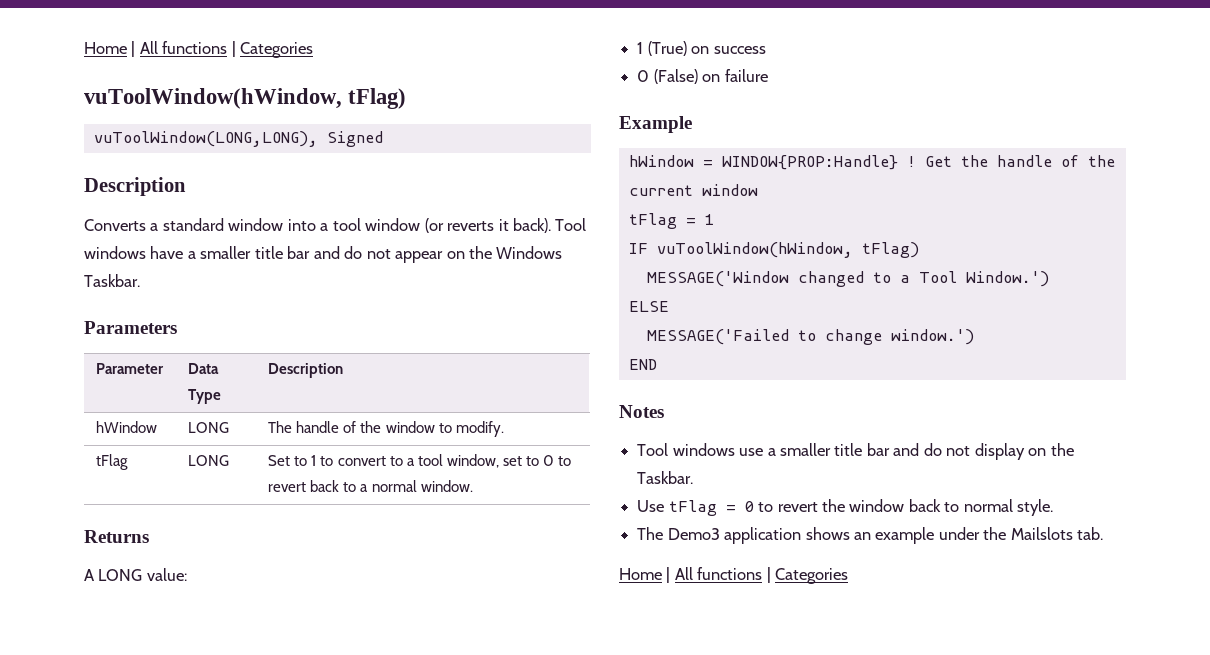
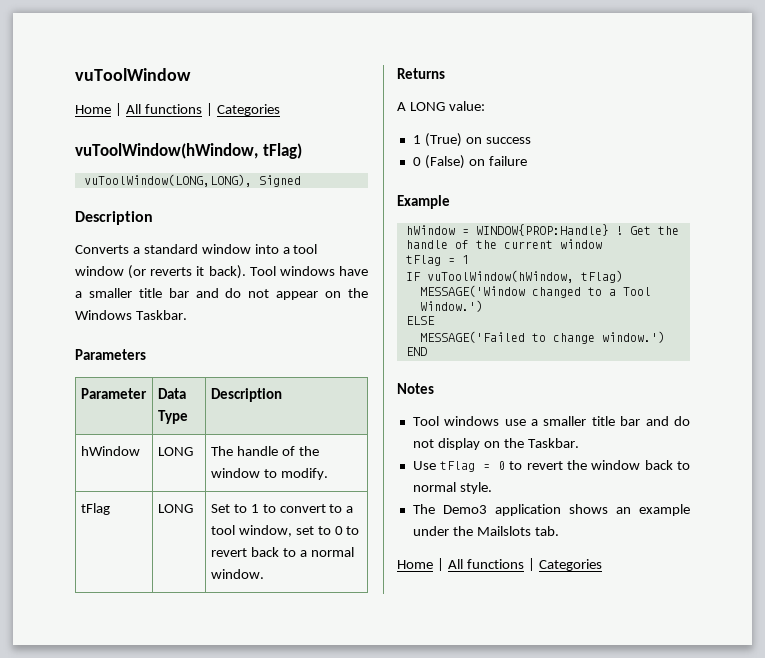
+ vuToolWindow

